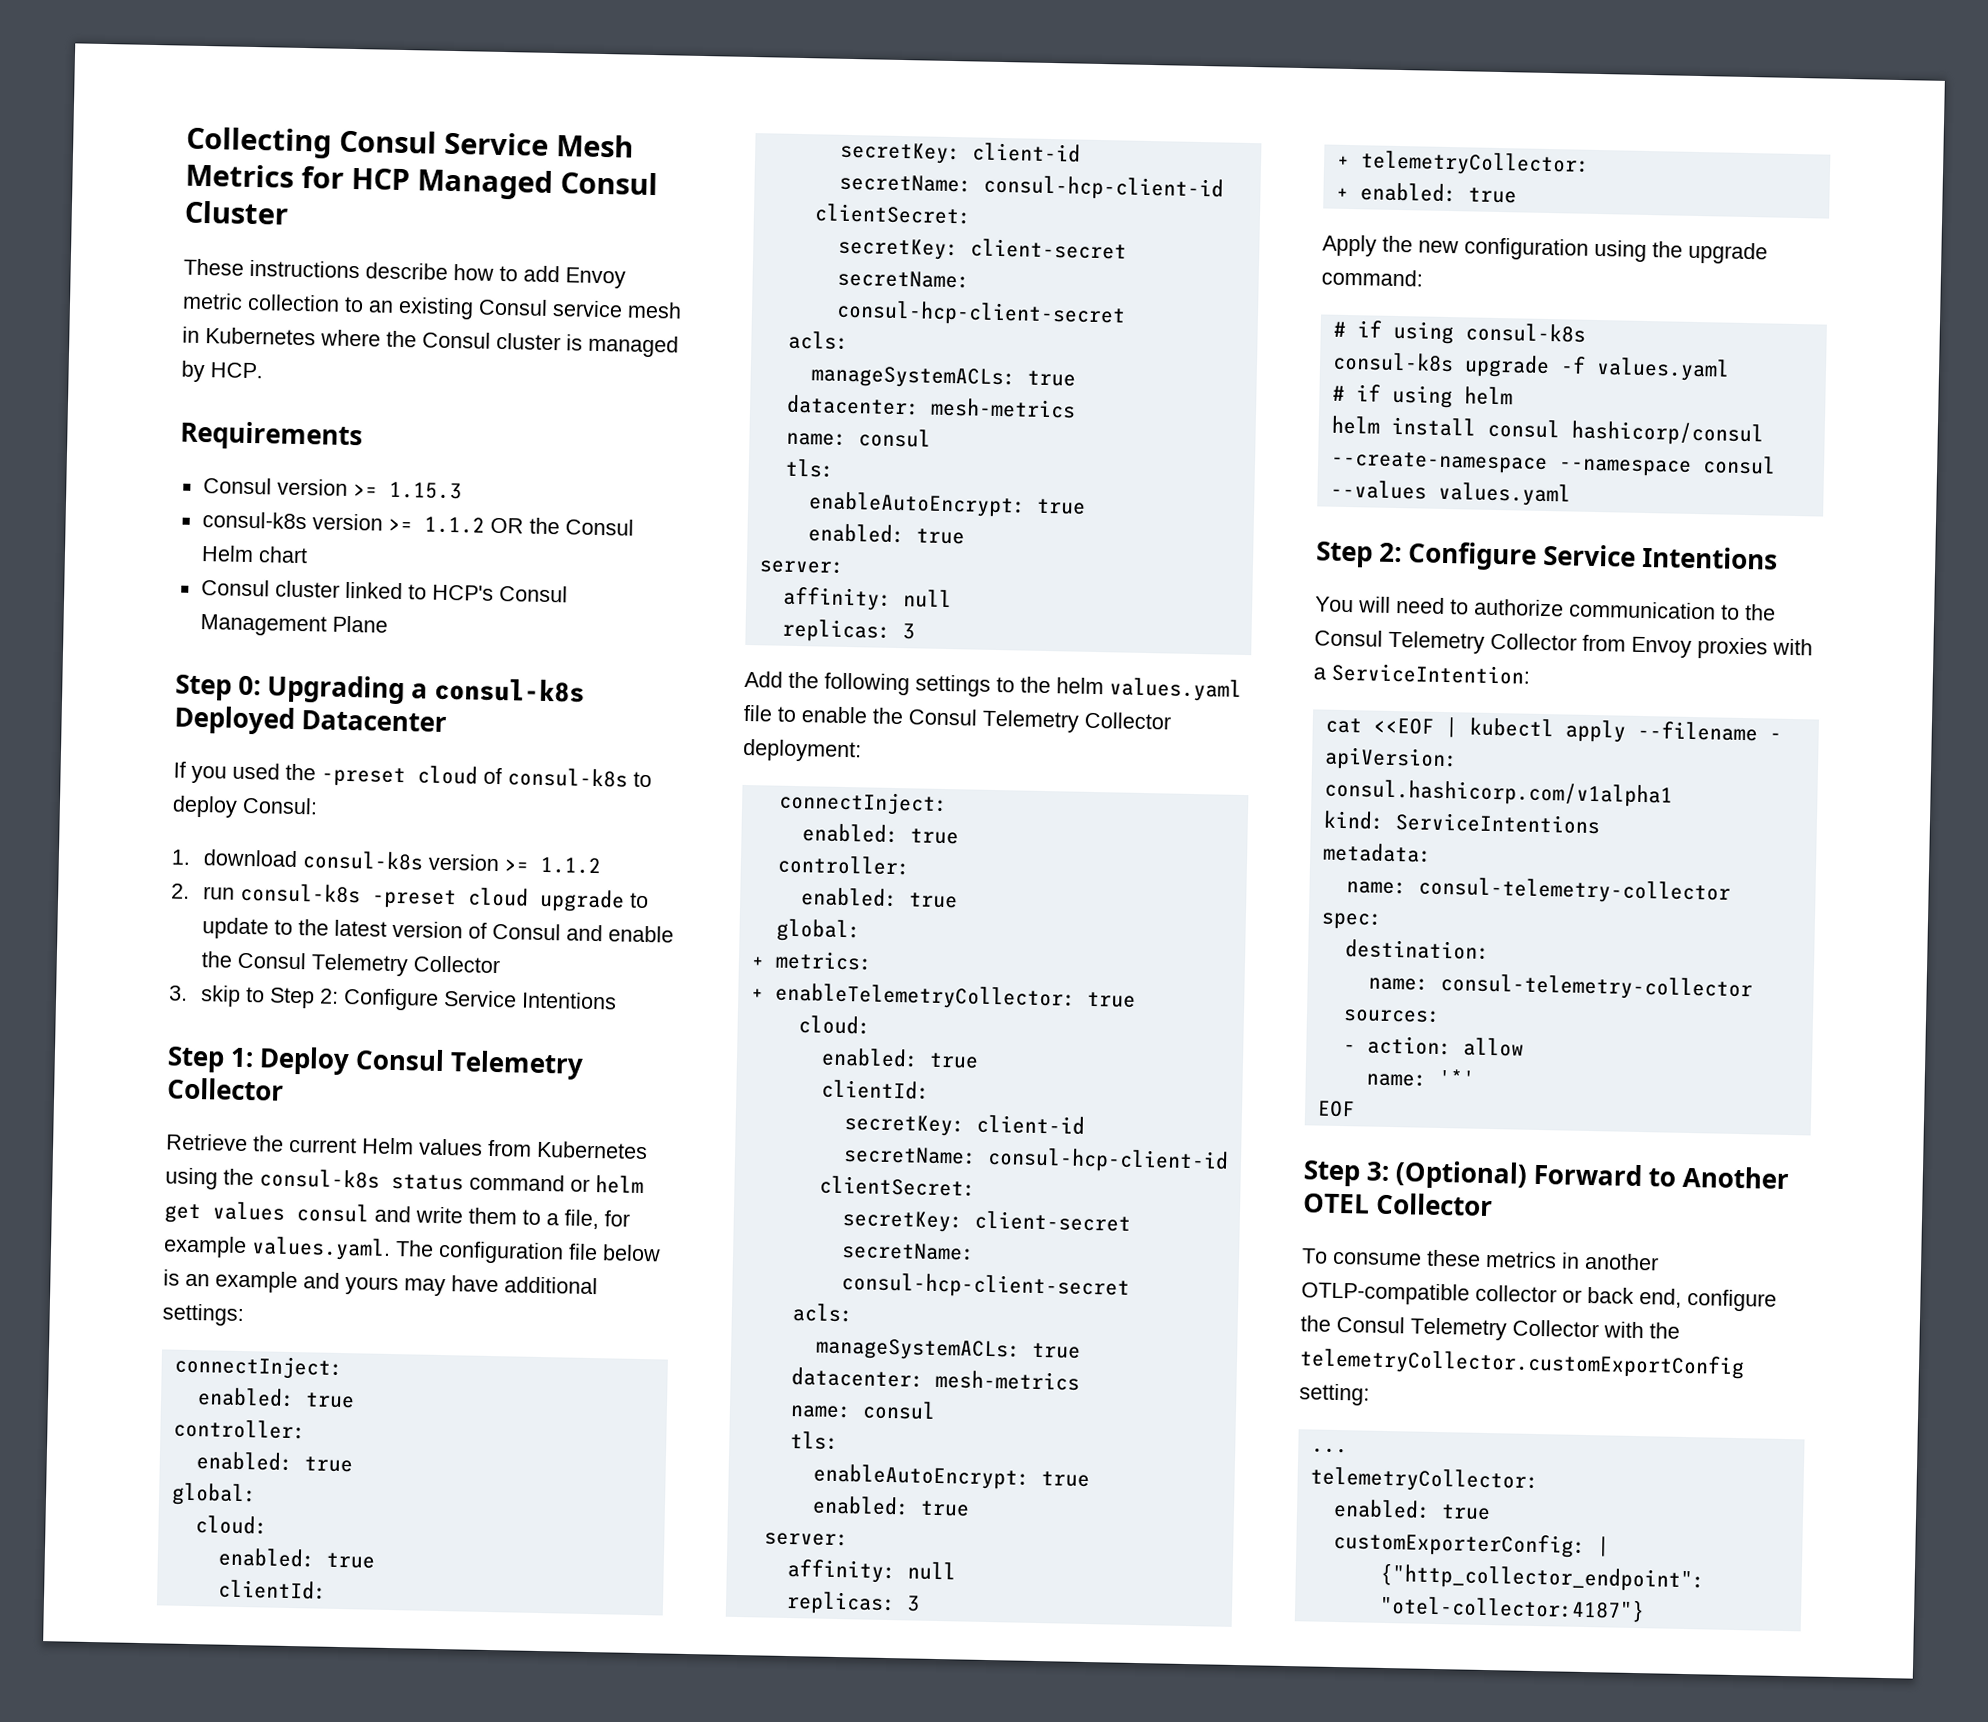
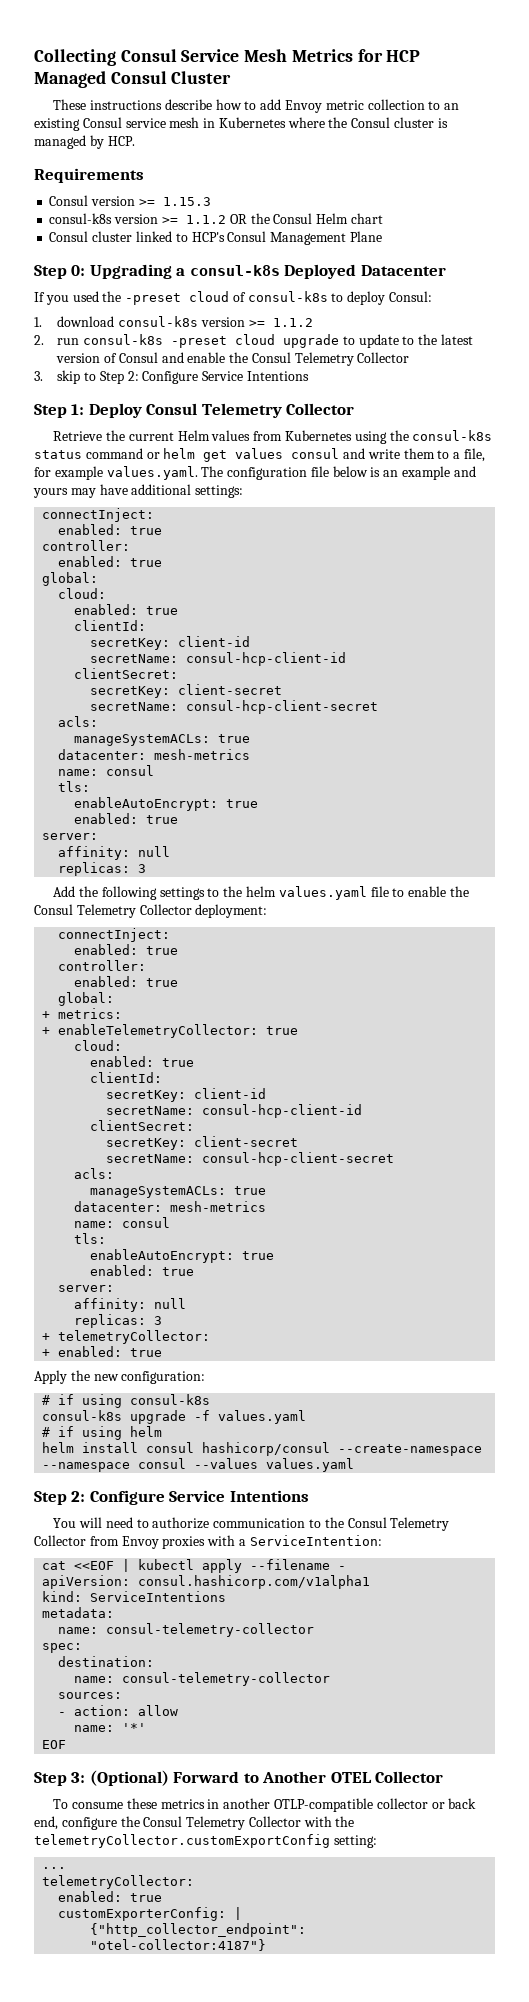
- Apply the new configuration using the upgrade command:
+ Apply the new configuration:

